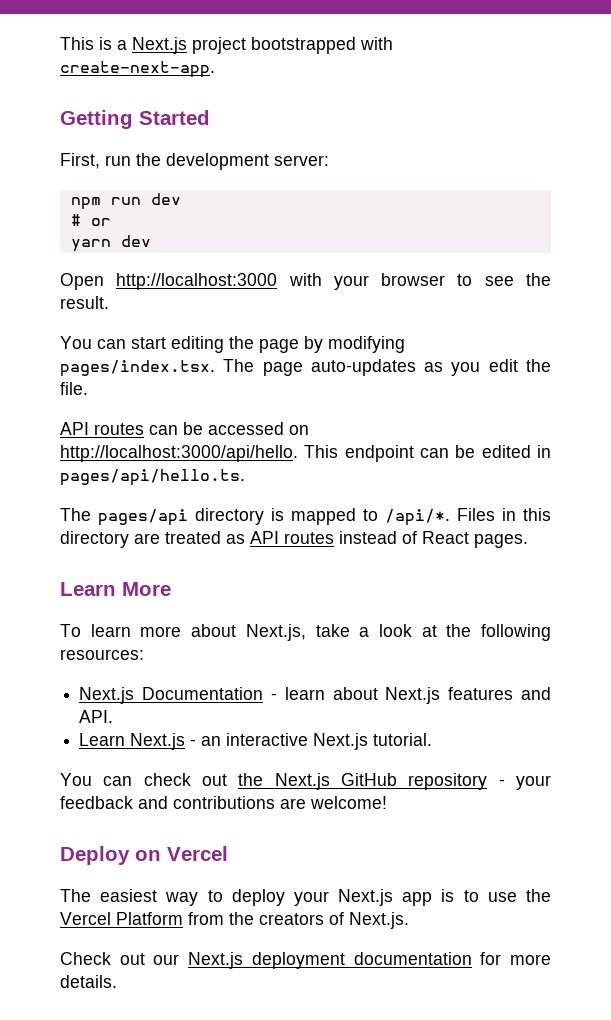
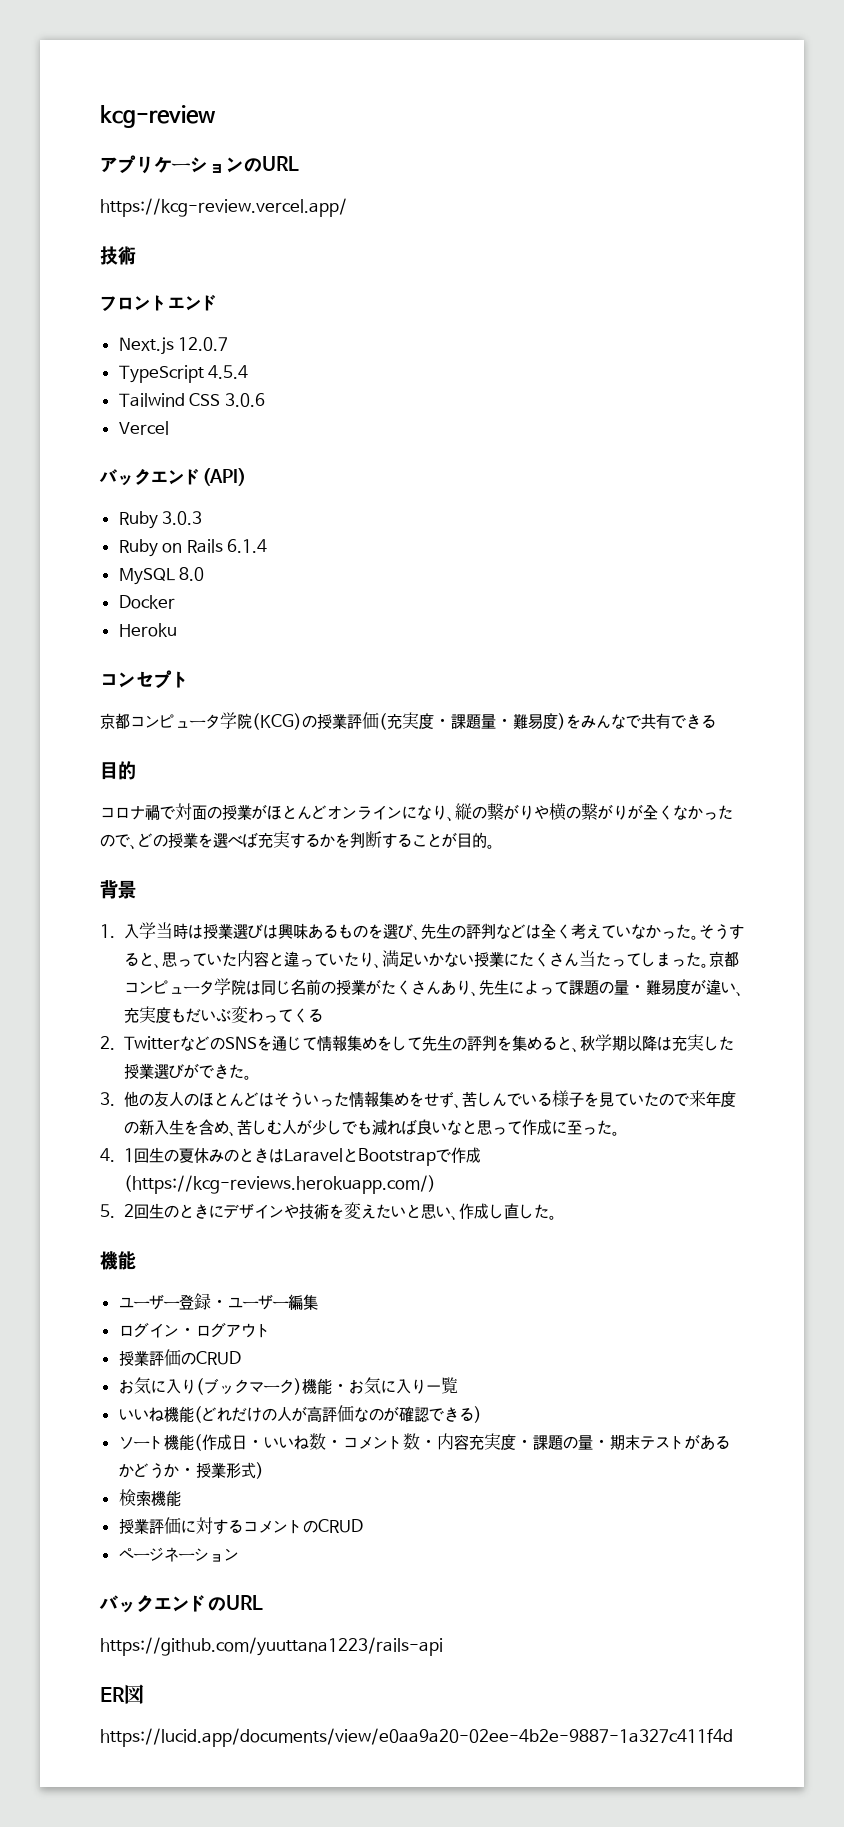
- This is a Next.js project bootstrapped with create-next-app.
- Getting Started
- First, run the development server:
- npm run dev
- # or
- yarn dev
- Open http://localhost:3000 with your browser to see the result.
- You can start editing the page by modifying pages/index.tsx. The page auto-updates as you edit the file.
- API routes can be accessed on http://localhost:3000/api/hello. This endpoint can be edited in pages/api/hello.ts.
- The pages/api directory is mapped to /api/*. Files in this directory are treated as API routes instead of React pages.
- Learn More
- To learn more about Next.js, take a look at the following resources:
- Next.js Documentation - learn about Next.js features and API.
- Learn Next.js - an interactive Next.js tutorial.
- You can check out the Next.js GitHub repository - your feedback and contributions are welcome!
- Deploy on Vercel
- The easiest way to deploy your Next.js app is to use the Vercel Platform from the creators of Next.js.
- Check out our Next.js deployment documentation for more details.
+ kcg-review
+ アプリケーションのURL
+ https://kcg-review.vercel.app/
+ 技術
+ フロントエンド
+ Next.js 12.0.7
+ TypeScript 4.5.4
+ Tailwind CSS 3.0.6
+ Vercel
+ バックエンド(API)
+ Ruby 3.0.3
+ Ruby on Rails 6.1.4
+ MySQL 8.0
+ Docker
+ Heroku
+ コンセプト
+ 京都コンピュータ学院(KCG)の授業評価(充実度・課題量・難易度)をみんなで共有できる
+ 目的
+ コロナ禍で対面の授業がほとんどオンラインになり、縦の繋がりや横の繋がりが全くなかったので、どの授業を選べば充実するかを判断することが目的。
+ 背景
+ 1.入学当時は授業選びは興味あるものを選び、先生の評判などは全く考えていなかった。そうすると、思っていた内容と違っていたり、満足いかない授業にたくさん当たってしまった。京都コンピュータ学院は同じ名前の授業がたくさんあり、先生によって課題の量・難易度が違い、充実度もだいぶ変わってくる
+ 2. TwitterなどのSNSを通じて情報集めをして先生の評判を集めると、秋学期以降は充実した授業選びができた。
+ 3.他の友人のほとんどはそういった情報集めをせず、苦しんでいる様子を見ていたので来年度の新入生を含め、苦しむ人が少しでも減れば良いなと思って作成に至った。
+ 4. 1回生の夏休みのときはLaravelとBootstrapで作成(https://kcg-reviews.herokuapp.com/)
+ 5. 2回生のときにデザインや技術を変えたいと思い、作成し直した。
+ 機能
+ ユーザー登録・ユーザー編集
+ ログイン・ログアウト
+ 授業評価のCRUD
+ お気に入り(ブックマーク)機能・お気に入り一覧
+ いいね機能(どれだけの人が高評価なのが確認できる)
+ ソート機能(作成日・いいね数・コメント数・内容充実度・課題の量・期末テストがあるかどうか・授業形式)
+ 検索機能
+ 授業評価に対するコメントのCRUD
+ ページネーション
+ バックエンドのURL
+ https://github.com/yuuttana1223/rails-api
+ ER図
+ https://lucid.app/documents/view/e0aa9a20-02ee-4b2e-9887-1a327c411f4d

